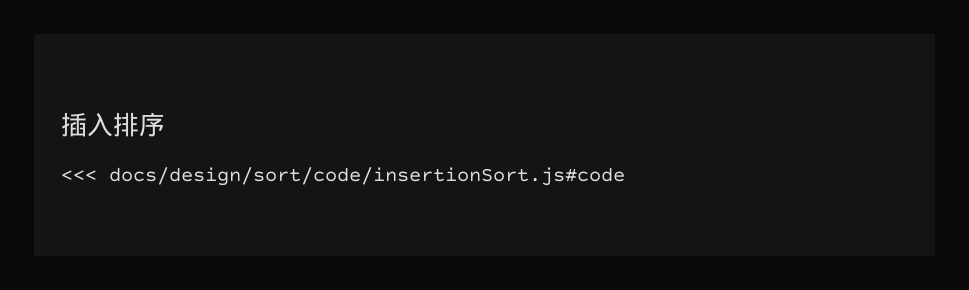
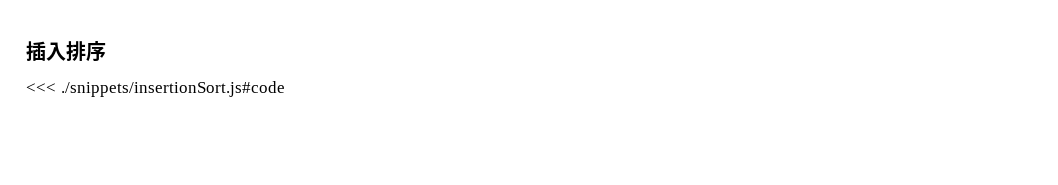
- <<< docs/design/sort/code/insertionSort.js#code
+ <<< ./snippets/insertionSort.js#code

